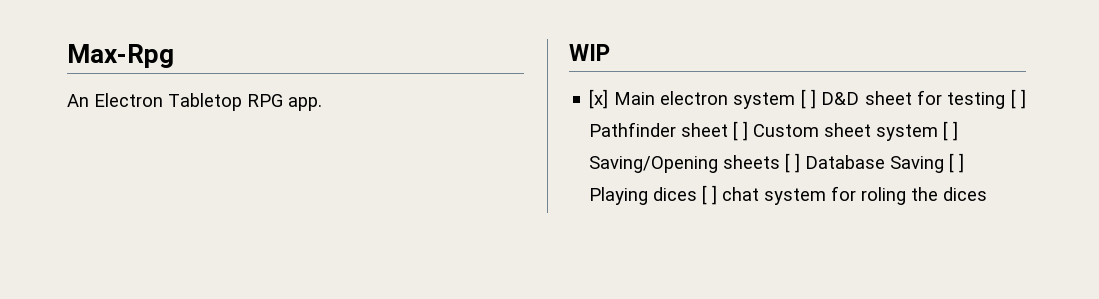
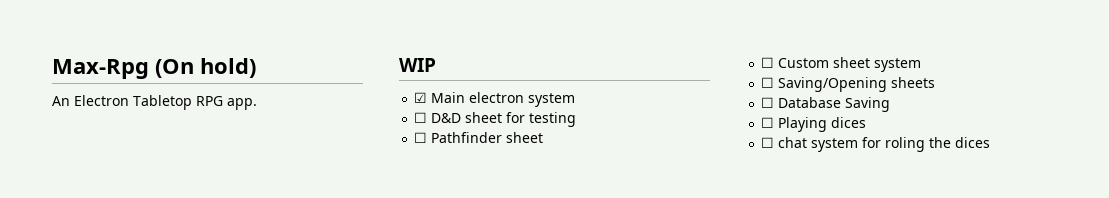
- Max-Rpg
+ Max-Rpg (On hold)
- [x] Main electron system [ ] D&D sheet for testing [ ] Pathfinder sheet [ ] Custom sheet system [ ] Saving/Opening sheets [ ] Database Saving [ ] Playing dices [ ] chat system for roling the dices
+ ☑ Main electron system
+ ☐ D&D sheet for testing
+ ☐ Pathfinder sheet
+ ☐ Custom sheet system
+ ☐ Saving/Opening sheets
+ ☐ Database Saving
+ ☐ Playing dices
+ ☐ chat system for roling the dices

